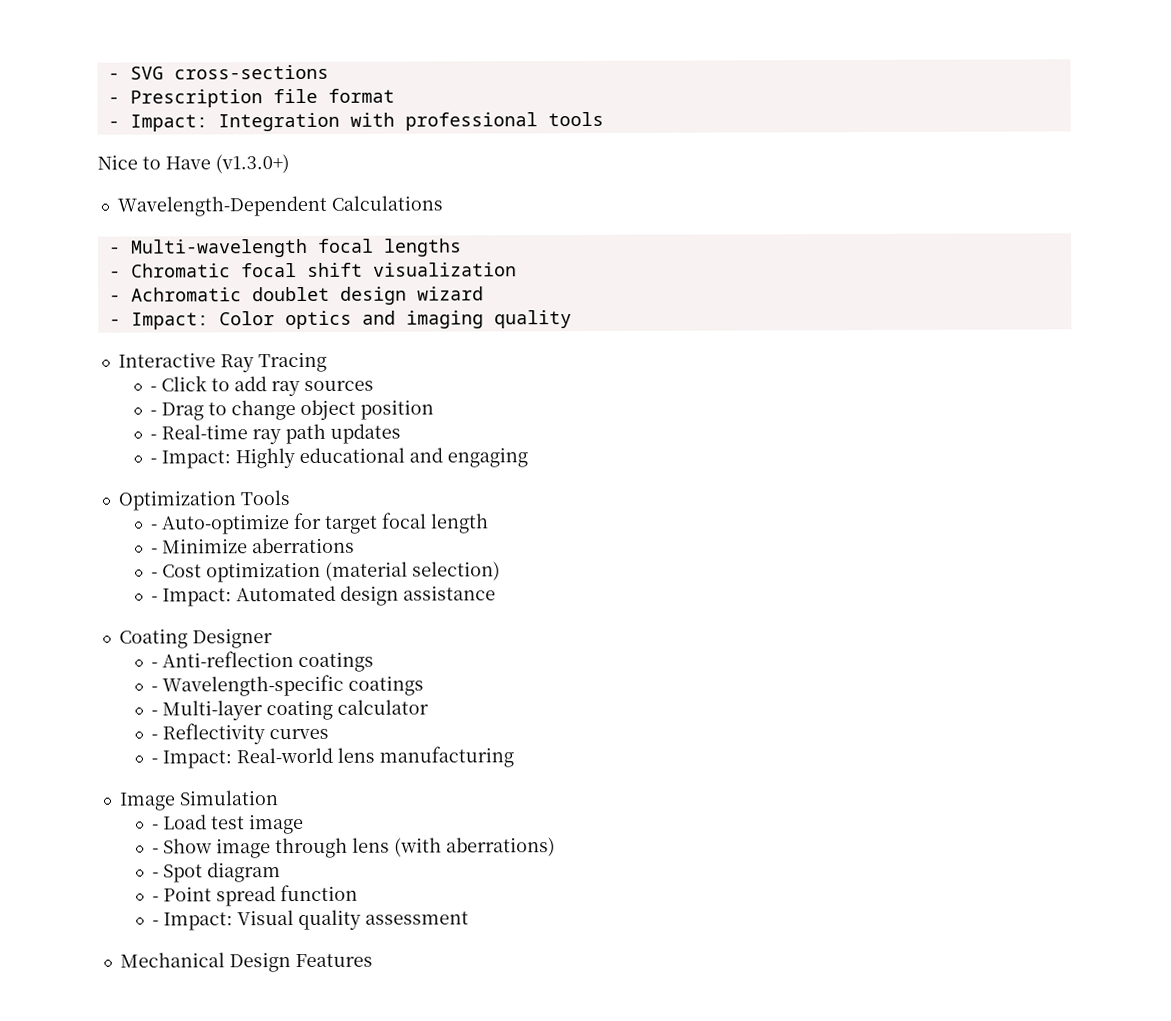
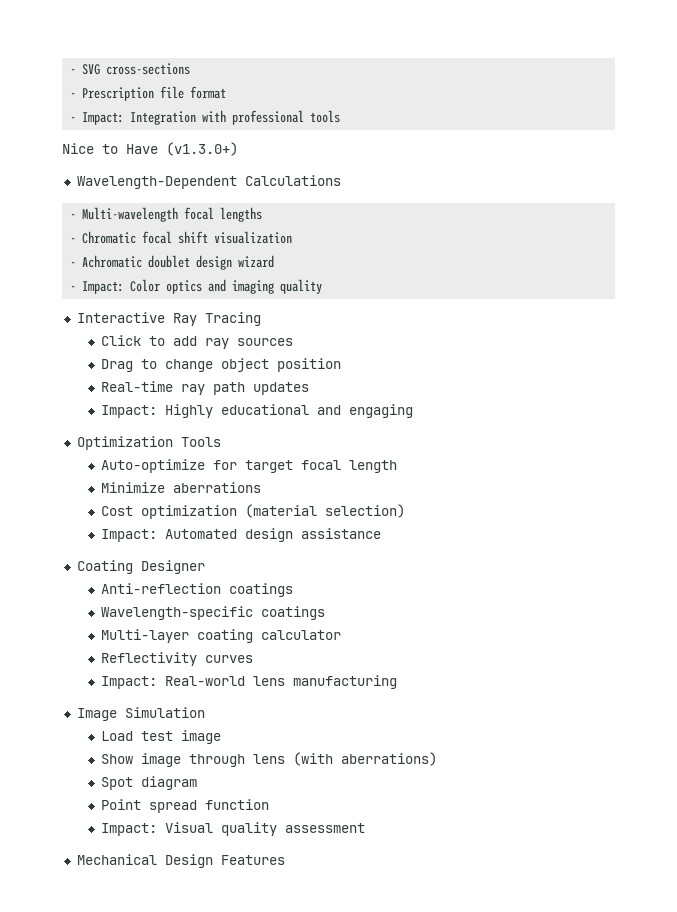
- - Click to add ray sources
+ Click to add ray sources
- - Drag to change object position
+ Drag to change object position
- - Real-time ray path updates
+ Real-time ray path updates
- - Impact: Highly educational and engaging
+ Impact: Highly educational and engaging
- - Auto-optimize for target focal length
+ Auto-optimize for target focal length
- - Minimize aberrations
+ Minimize aberrations
- - Cost optimization (material selection)
+ Cost optimization (material selection)
- - Impact: Automated design assistance
+ Impact: Automated design assistance
- - Anti-reflection coatings
+ Anti-reflection coatings
- - Wavelength-specific coatings
+ Wavelength-specific coatings
- - Multi-layer coating calculator
+ Multi-layer coating calculator
- - Reflectivity curves
+ Reflectivity curves
- - Impact: Real-world lens manufacturing
+ Impact: Real-world lens manufacturing
- - Load test image
+ Load test image
- - Show image through lens (with aberrations)
+ Show image through lens (with aberrations)
- - Spot diagram
+ Spot diagram
- - Point spread function
+ Point spread function
- - Impact: Visual quality assessment
+ Impact: Visual quality assessment

